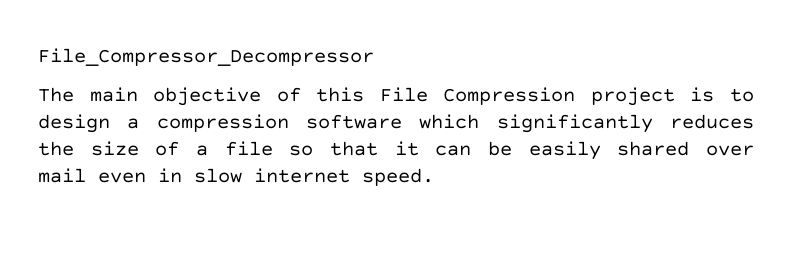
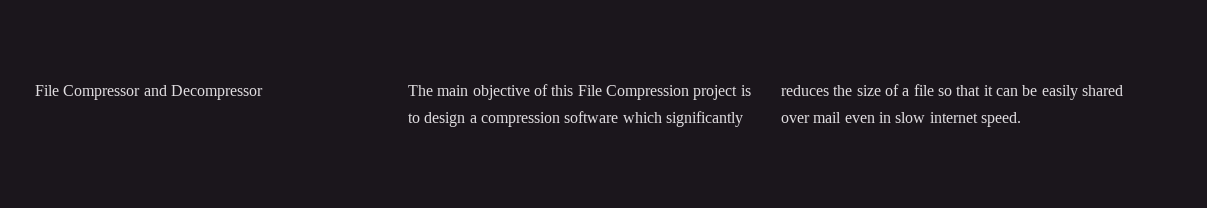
- File_Compressor_Decompressor
+ File Compressor and Decompressor

